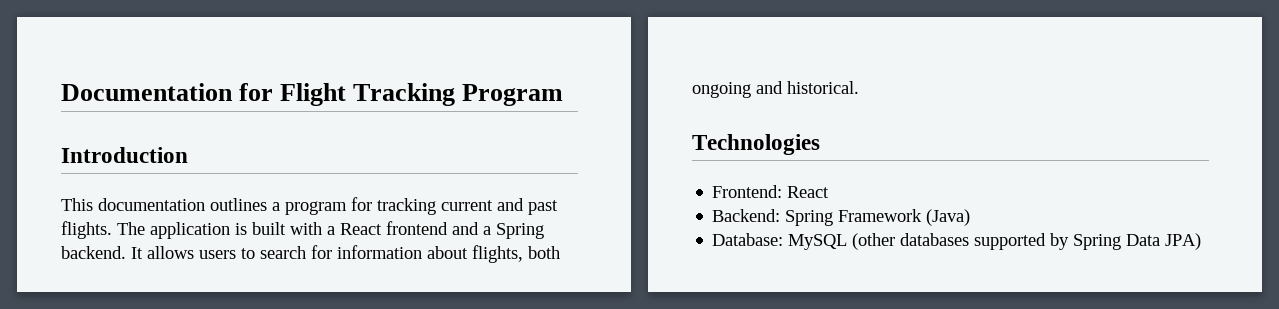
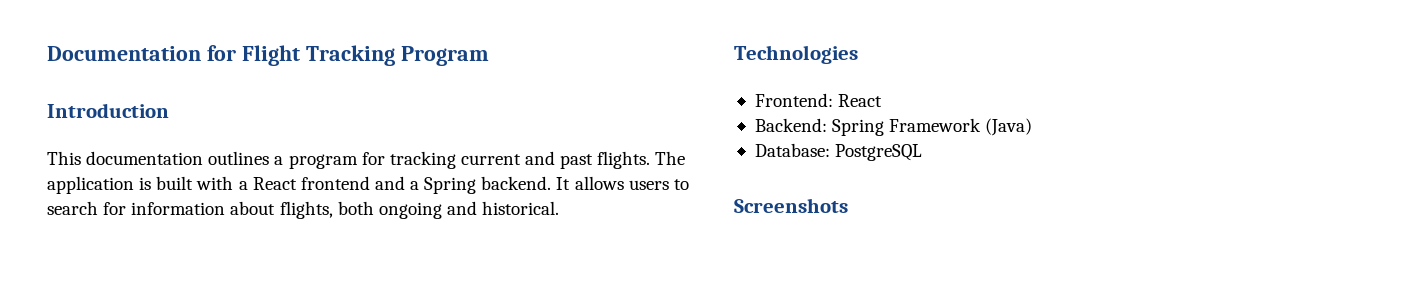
- Database: MySQL (other databases supported by Spring Data JPA)
+ Database: PostgreSQL
+ Screenshots

